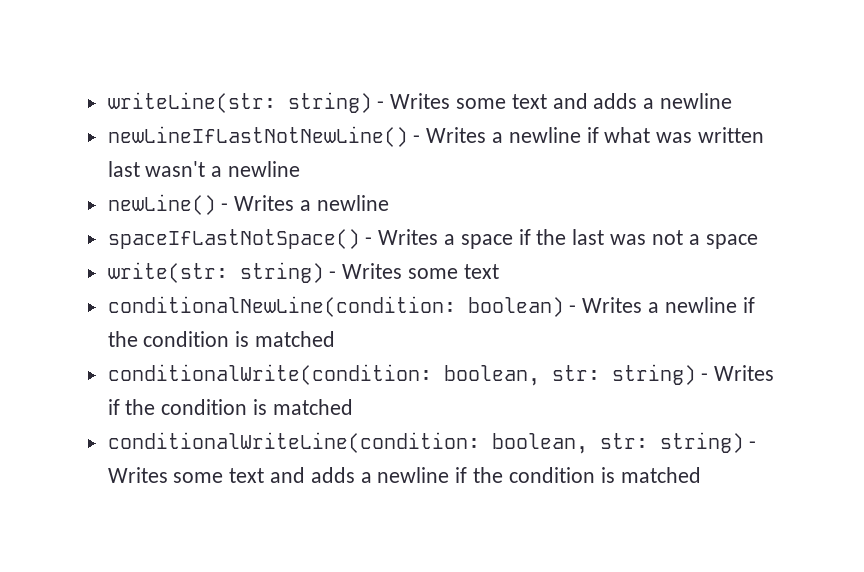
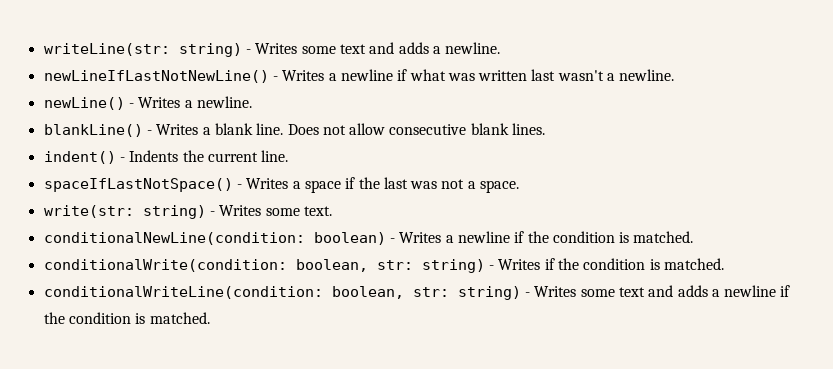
- writeLine(str: string) - Writes some text and adds a newline
+ writeLine(str: string) - Writes some text and adds a newline.
- newLineIfLastNotNewLine() - Writes a newline if what was written last wasn't a newline
+ newLineIfLastNotNewLine() - Writes a newline if what was written last wasn't a newline.
- newLine() - Writes a newline
+ newLine() - Writes a newline.
+ blankLine() - Writes a blank line. Does not allow consecutive blank lines.
+ indent() - Indents the current line.
- spaceIfLastNotSpace() - Writes a space if the last was not a space
+ spaceIfLastNotSpace() - Writes a space if the last was not a space.
- write(str: string) - Writes some text
+ write(str: string) - Writes some text.
- conditionalNewLine(condition: boolean) - Writes a newline if the condition is matched
+ conditionalNewLine(condition: boolean) - Writes a newline if the condition is matched.
- conditionalWrite(condition: boolean, str: string) - Writes if the condition is matched
+ conditionalWrite(condition: boolean, str: string) - Writes if the condition is matched.
- conditionalWriteLine(condition: boolean, str: string) - Writes some text and adds a newline if the condition is matched
+ conditionalWriteLine(condition: boolean, str: string) - Writes some text and adds a newline if the condition is matched.

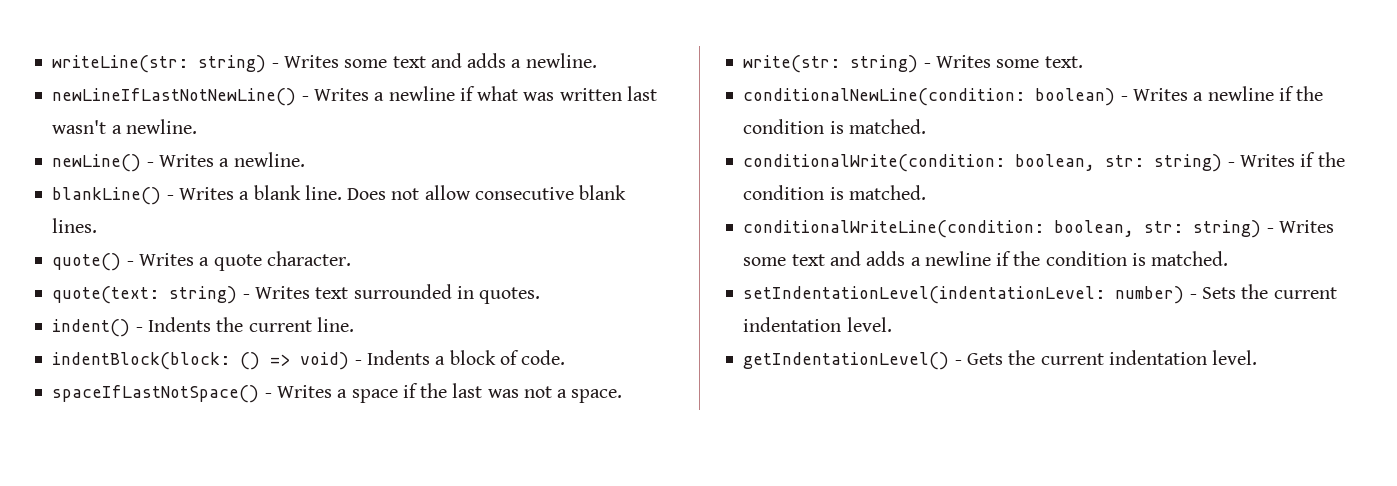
+ quote() - Writes a quote character.
+ quote(text: string) - Writes text surrounded in quotes.
+ indentBlock(block: () => void) - Indents a block of code.
+ setIndentationLevel(indentationLevel: number) - Sets the current indentation level.
+ getIndentationLevel() - Gets the current indentation level.

